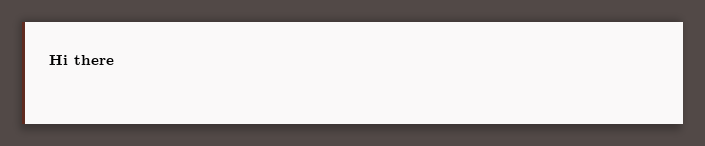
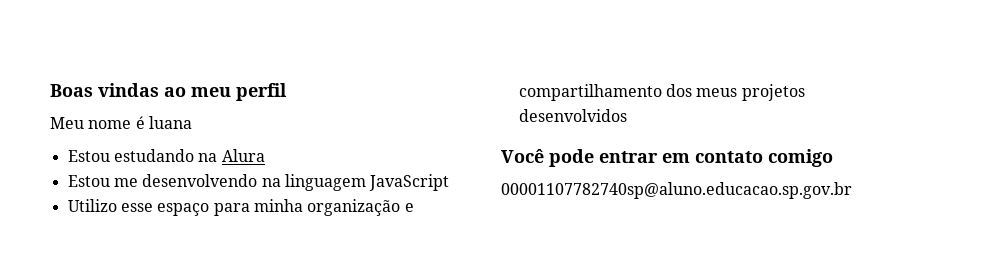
- Hi there
+ Boas vindas ao meu perfil
+ Meu nome é luana
+ Estou estudando na Alura
+ Estou me desenvolvendo na linguagem JavaScript
+ Utilizo esse espaço para minha organização e compartilhamento dos meus projetos desenvolvidos
+ Você pode entrar em contato comigo
+ 00001107782740sp@aluno.educacao.sp.gov.br

